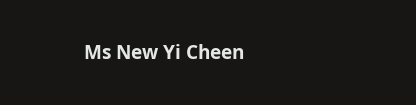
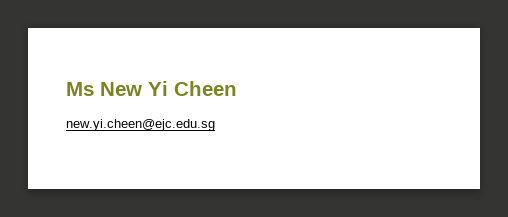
+ new.yi.cheen@ejc.edu.sg

